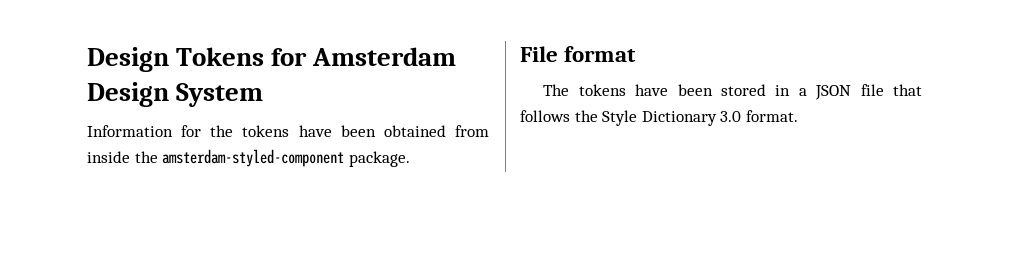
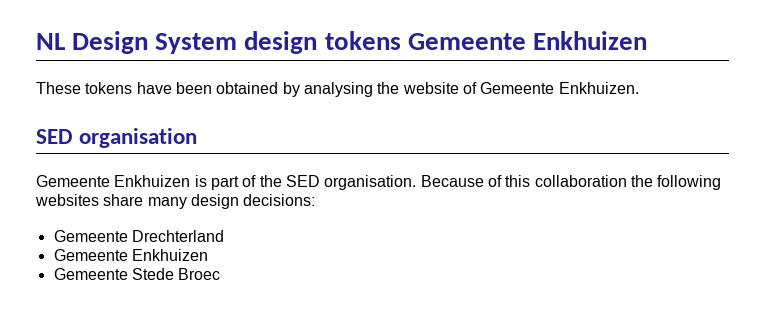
- Design Tokens for Amsterdam Design System
- Information for the tokens have been obtained from inside the amsterdam-styled-component package.
- File format
- The tokens have been stored in a JSON file that follows the Style Dictionary 3.0 format.
+ NL Design System design tokens Gemeente Enkhuizen
+ These tokens have been obtained by analysing the website of Gemeente Enkhuizen.
+ SED organisation
+ Gemeente Enkhuizen is part of the SED organisation. Because of this collaboration the following websites share many design decisions:
+ Gemeente Drechterland
+ Gemeente Enkhuizen
+ Gemeente Stede Broec

